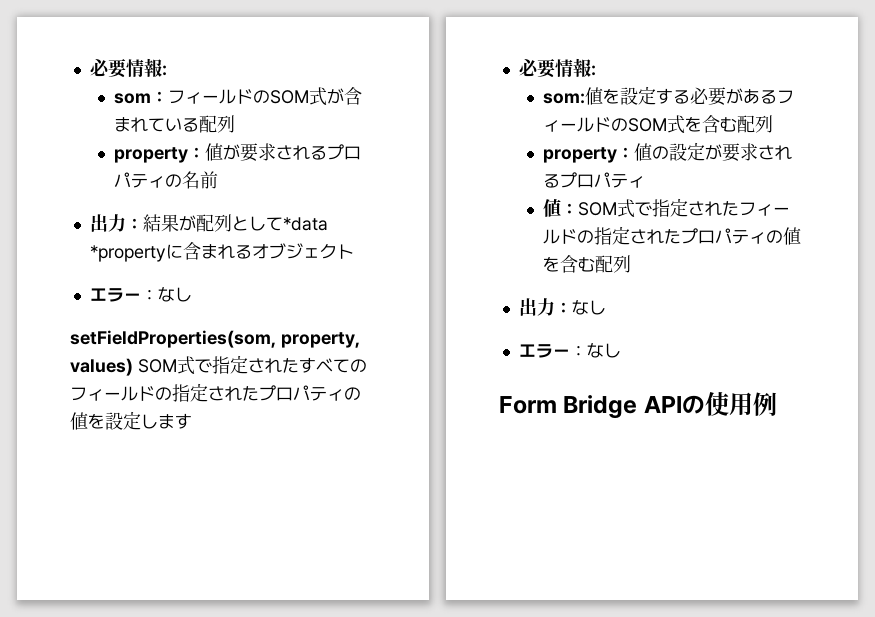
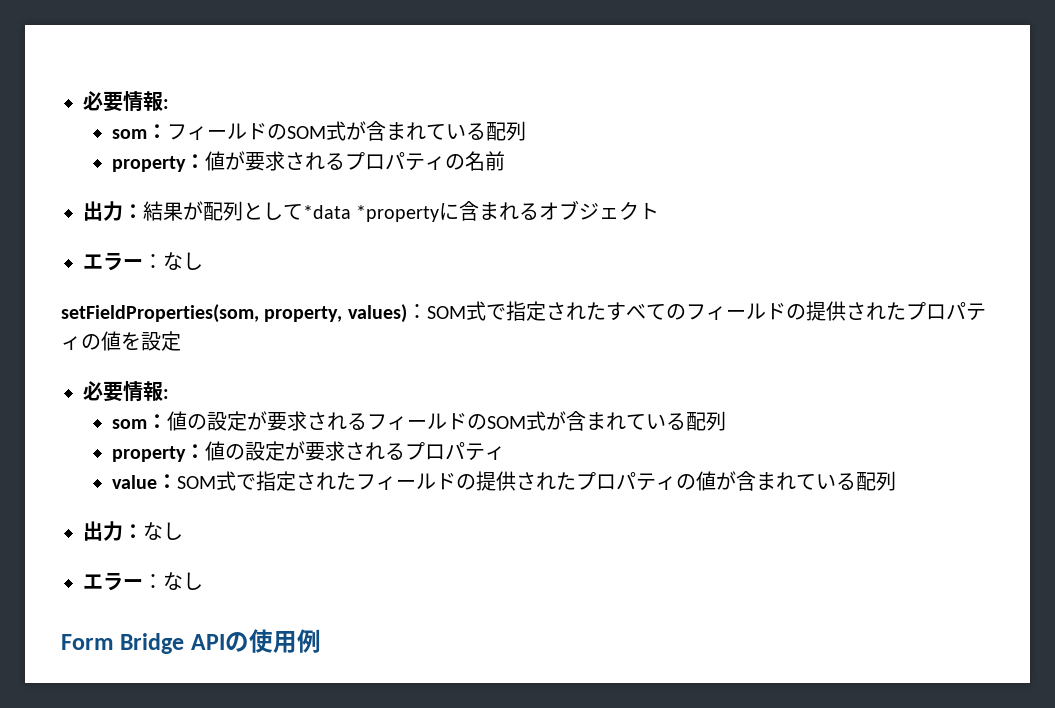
- setFieldProperties(som, property, values) SOM式で指定されたすべてのフィールドの指定されたプロパティの値を設定します
+ setFieldProperties(som, property, values)：SOM式で指定されたすべてのフィールドの提供されたプロパティの値を設定
  必要情報:
- som:値を設定する必要があるフィールドのSOM式を含む配列
+ som：値の設定が要求されるフィールドのSOM式が含まれている配列
- 値：SOM式で指定されたフィールドの指定されたプロパティの値を含む配列
+ value：SOM式で指定されたフィールドの提供されたプロパティの値が含まれている配列

